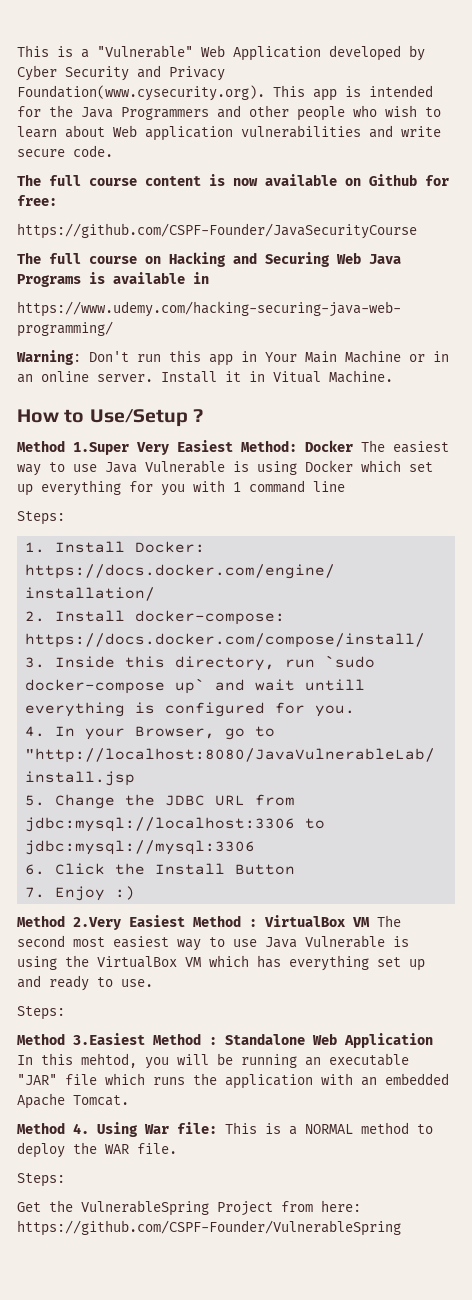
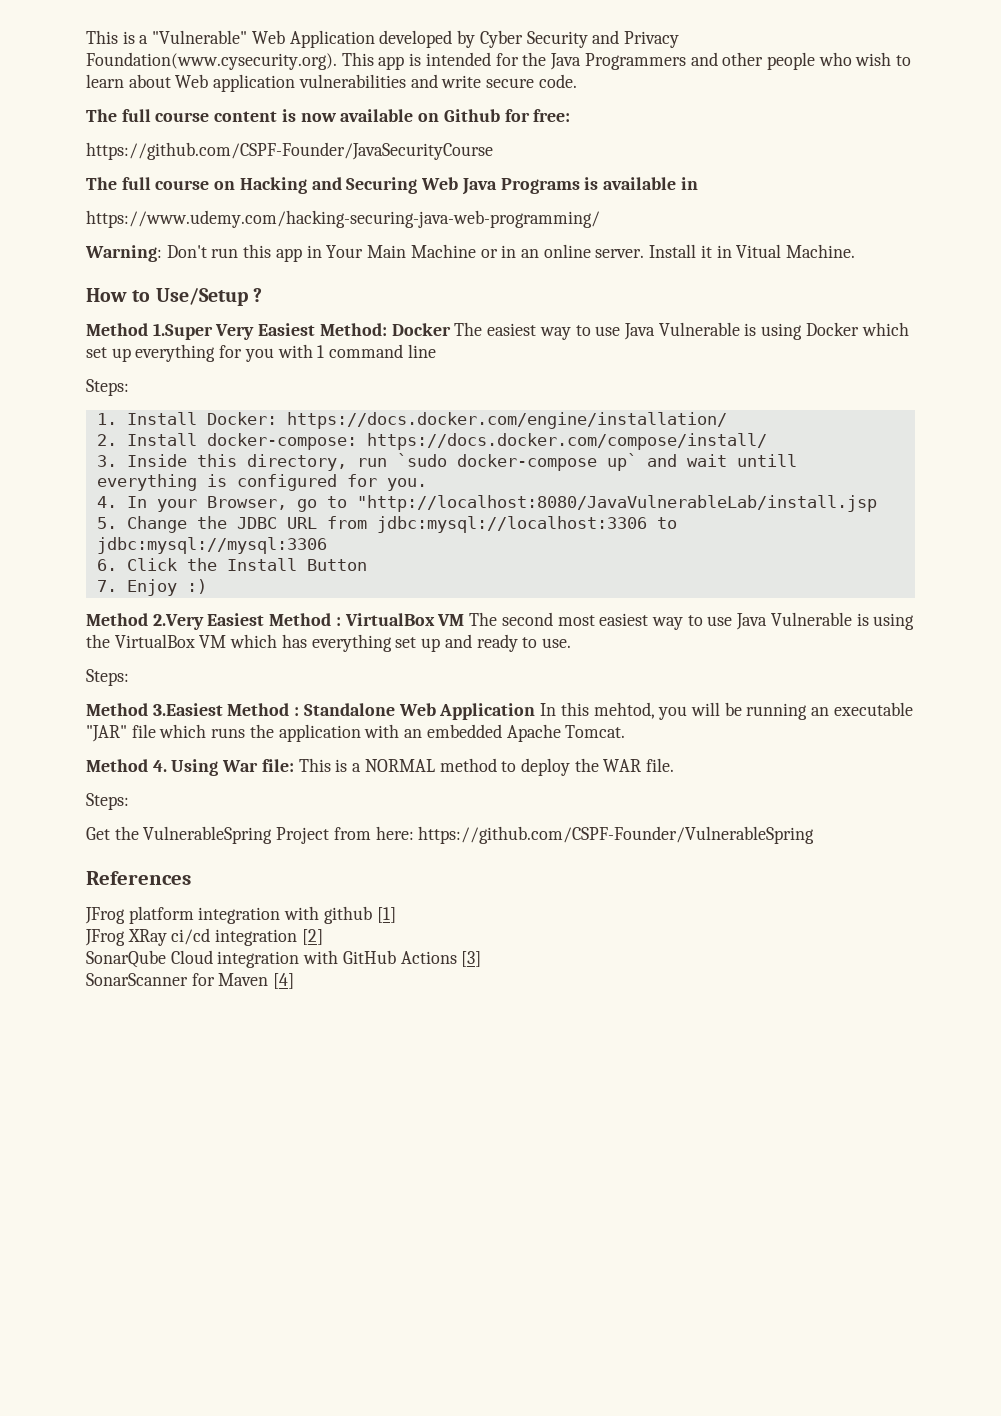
+ References
+ JFrog platform integration with github [1]
+ JFrog XRay ci/cd integration [2]
+ SonarQube Cloud integration with GitHub Actions [3]
+ SonarScanner for Maven [4]

